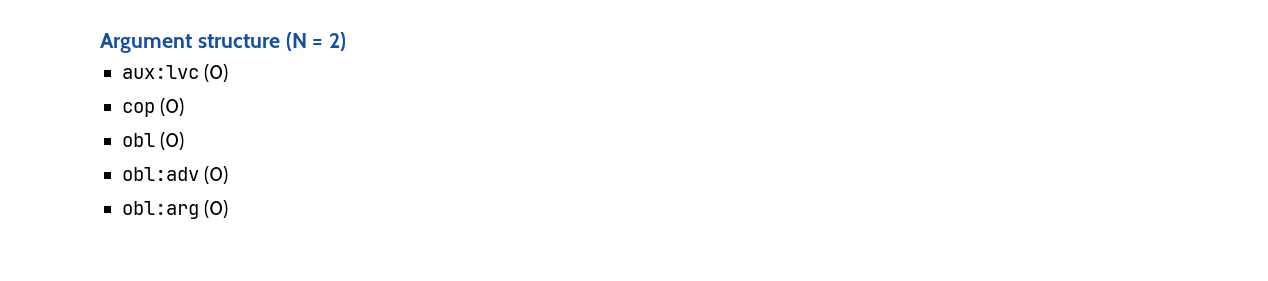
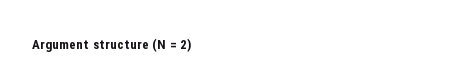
- aux:lvc (0)
- cop (0)
- obl (0)
- obl:adv (0)
- obl:arg (0)

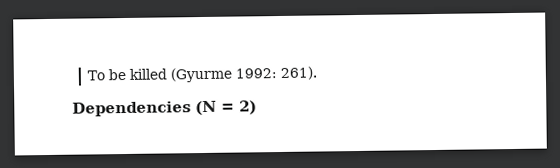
- Argument structure (N = 2)
+ To be killed (Gyurme 1992: 261).
+ Dependencies (N = 2)

